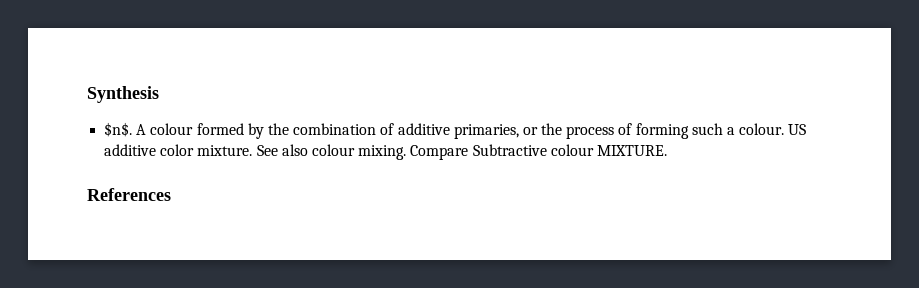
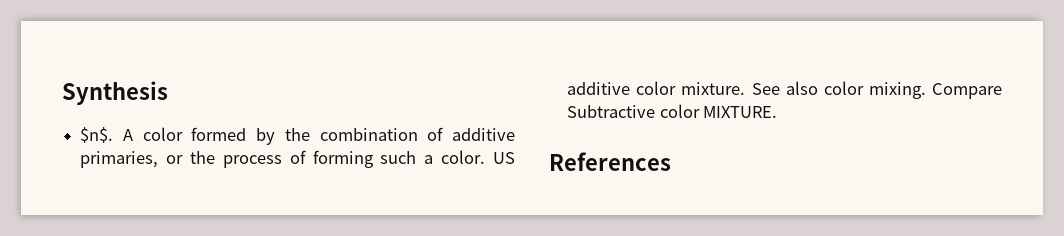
- A colour formed by the combination of additive primaries, or the process of forming such a colour.
+ A color formed by the combination of additive primaries, or the process of forming such a color.
- See also colour mixing.
+ See also color mixing.
- Compare Subtractive colour MIXTURE.
+ Compare Subtractive color MIXTURE.

